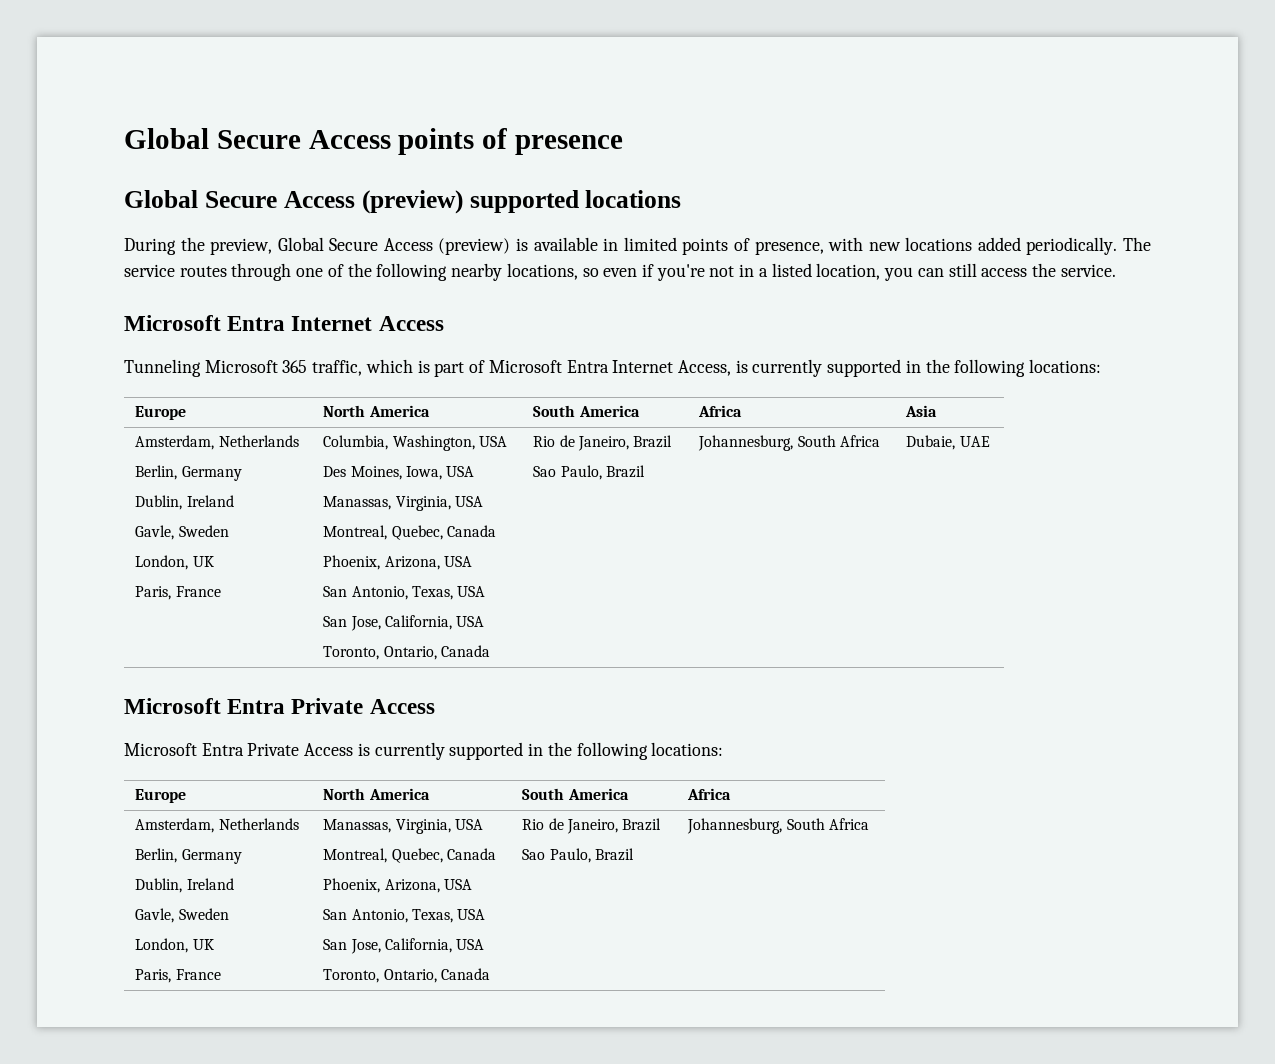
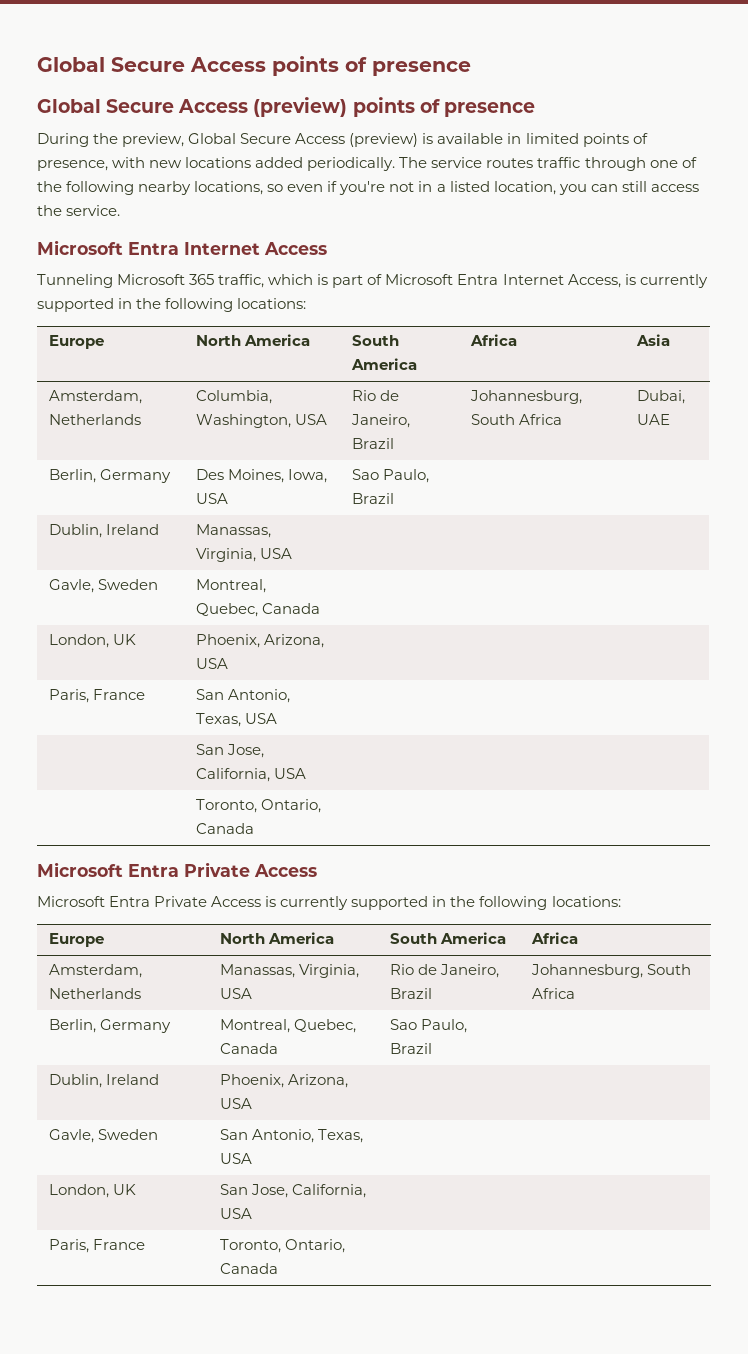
- Global Secure Access (preview) supported locations
+ Global Secure Access (preview) points of presence
- The service routes through one of the following nearby locations, so even if you're not in a listed location, you can still access the service.
+ The service routes traffic through one of the following nearby locations, so even if you're not in a listed location, you can still access the service.
- Amsterdam, Netherlands | Columbia, Washington, USA | Rio de Janeiro, Brazil | Johannesburg, South Africa | Dubaie, UAE
+ Amsterdam, Netherlands | Columbia, Washington, USA | Rio de Janeiro, Brazil | Johannesburg, South Africa | Dubai, UAE

